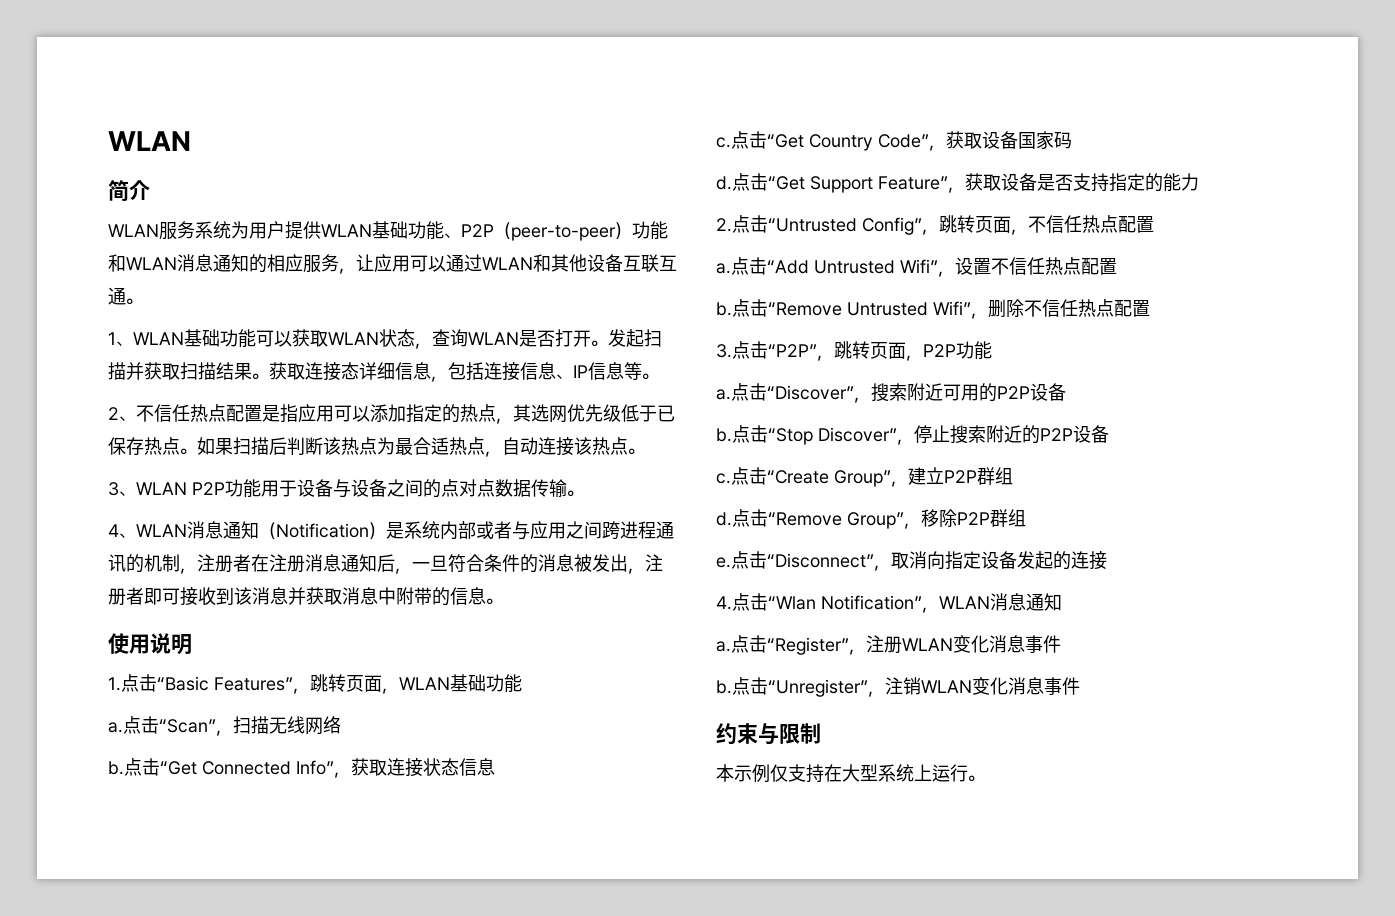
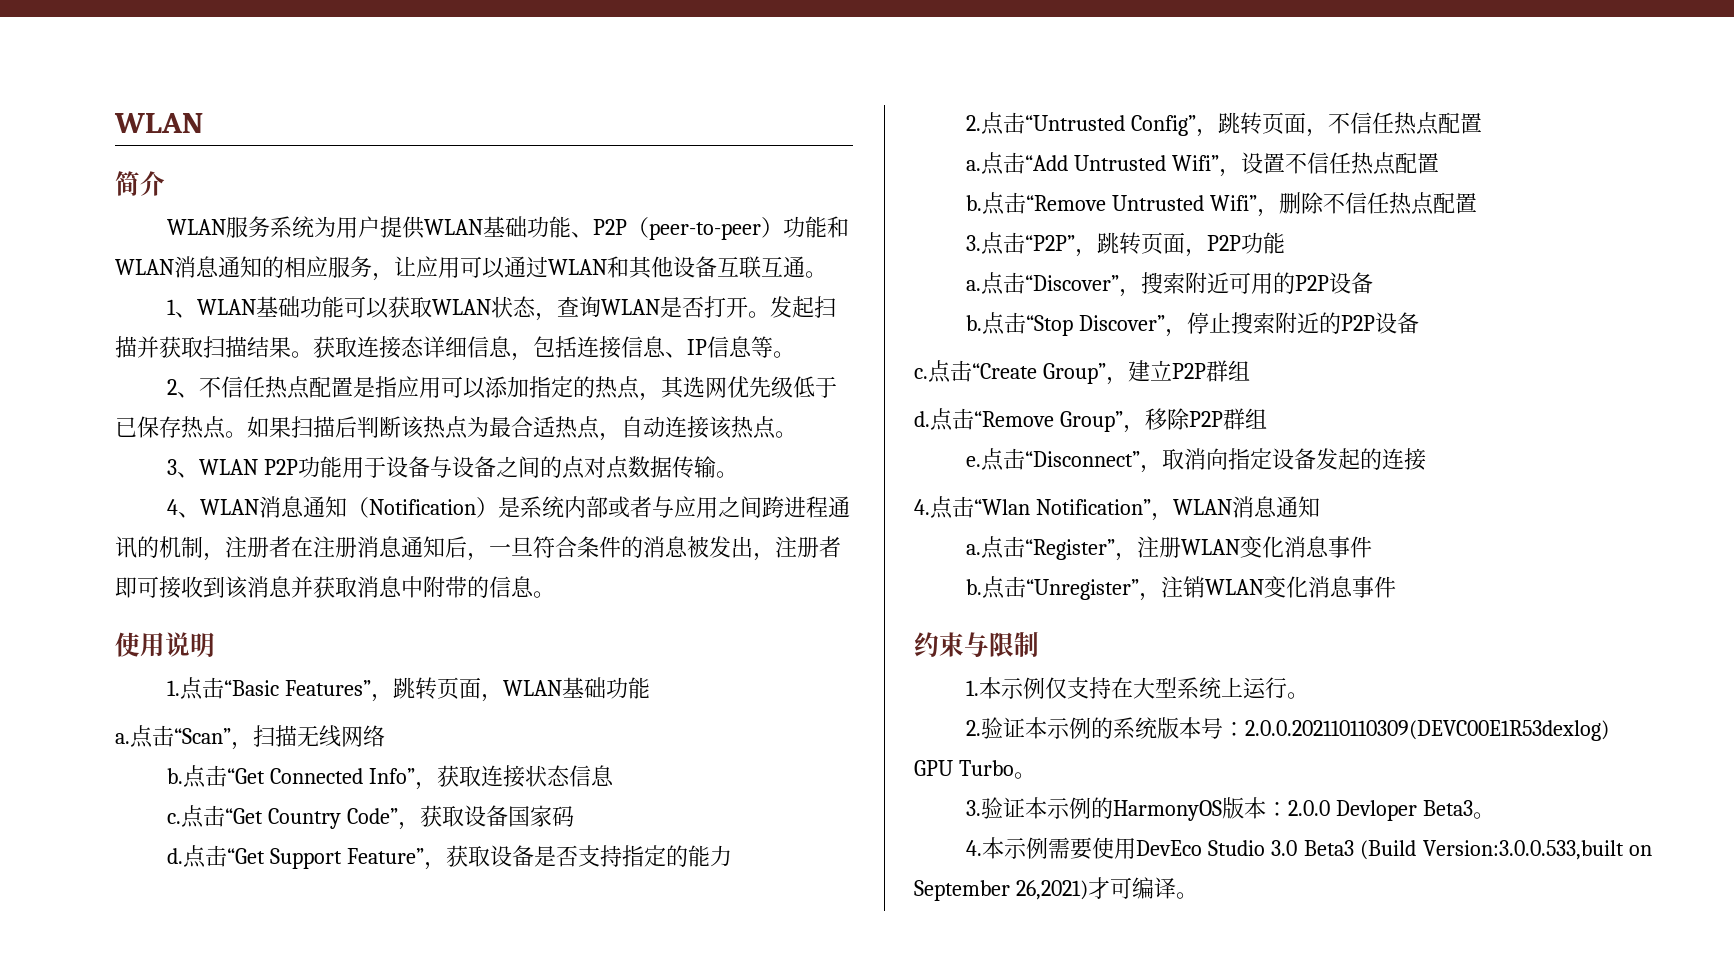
- 本示例仅支持在大型系统上运行。
+ 1.本示例仅支持在大型系统上运行。
+ 2.验证本示例的系统版本号：2.0.0.202110110309(DEVC00E1R53dexlog) GPU Turbo。
+ 3.验证本示例的HarmonyOS版本：2.0.0 Devloper Beta3。
+ 4.本示例需要使用DevEco Studio 3.0 Beta3 (Build Version:3.0.0.533,built on September 26,2021)才可编译。

